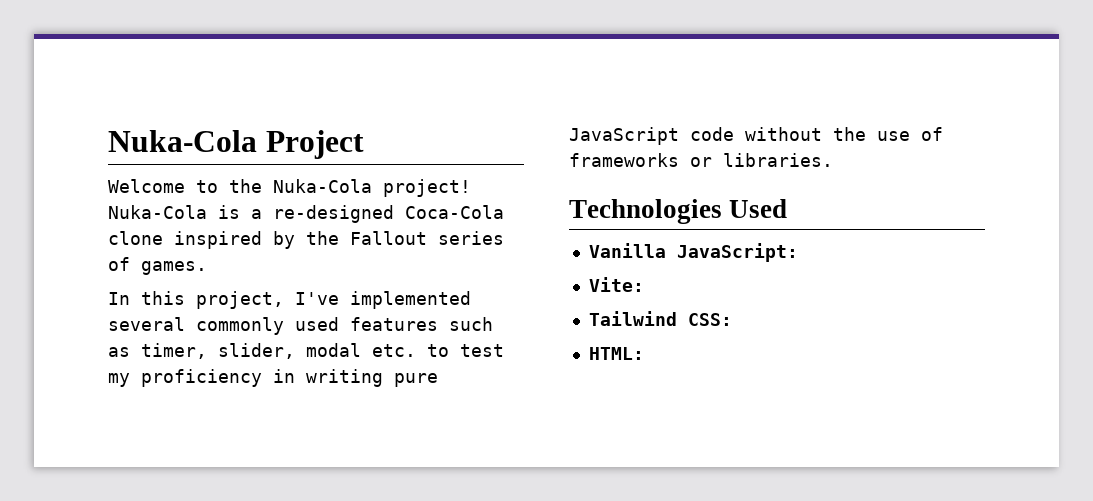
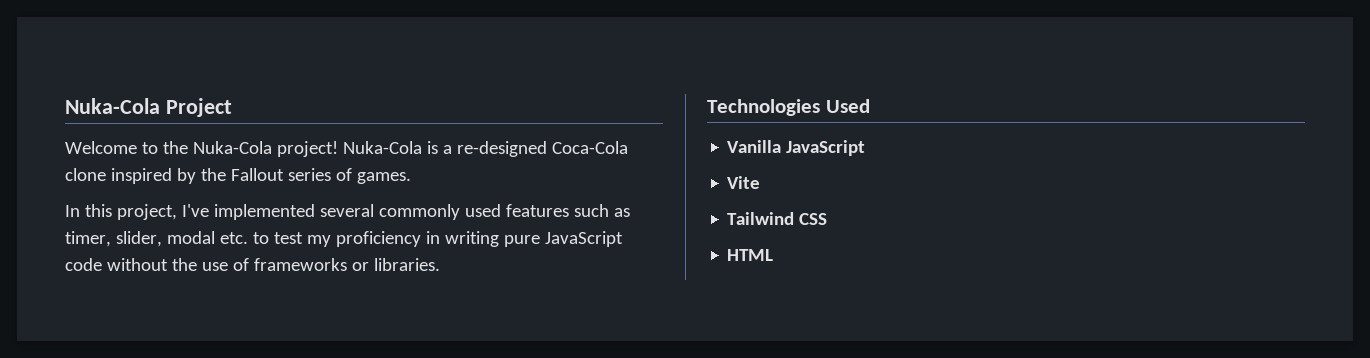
- Vanilla JavaScript:
- Vite:
+ Vanilla JavaScript
+ Vite
- Tailwind CSS:
- HTML:
+ Tailwind CSS
+ HTML

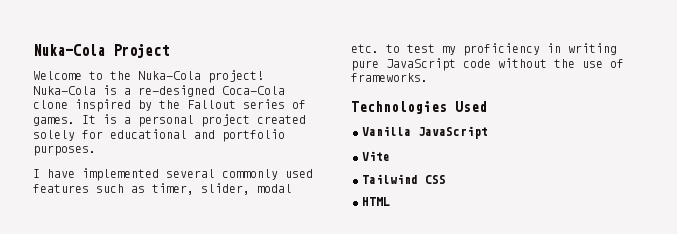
- Nuka-Cola is a re-designed Coca-Cola clone inspired by the Fallout series of games.
- In this project, I've implemented several commonly used features such as timer, slider, modal etc. to test my proficiency in writing pure JavaScript code without the use of frameworks or libraries.
+ Nuka-Cola is a re-designed Coca-Cola clone inspired by the Fallout series of games. It is a personal project created solely for educational and portfolio purposes.
+ I have implemented several commonly used features such as timer, slider, modal etc. to test my proficiency in writing pure JavaScript code without the use of frameworks.

